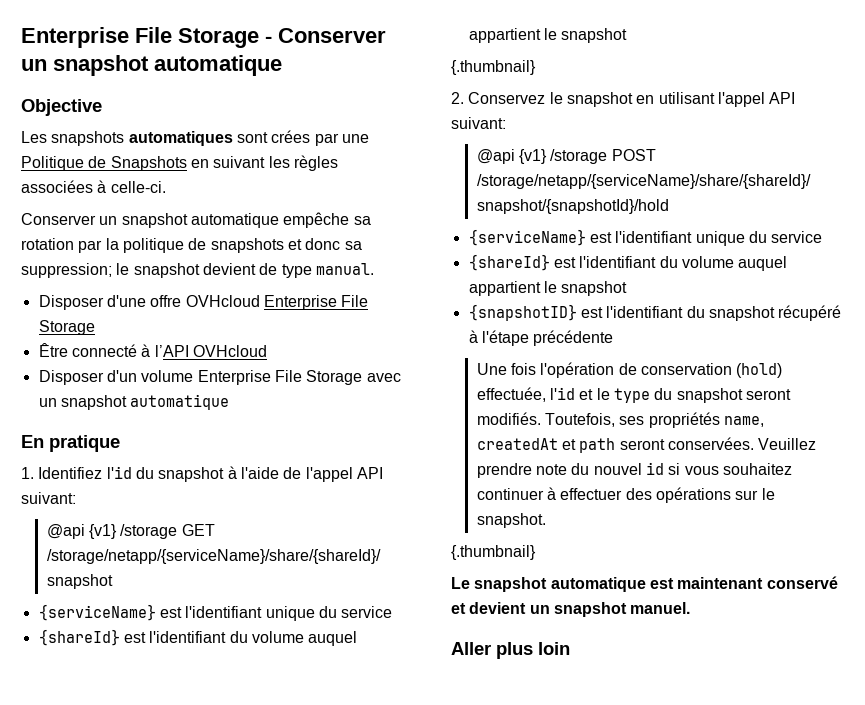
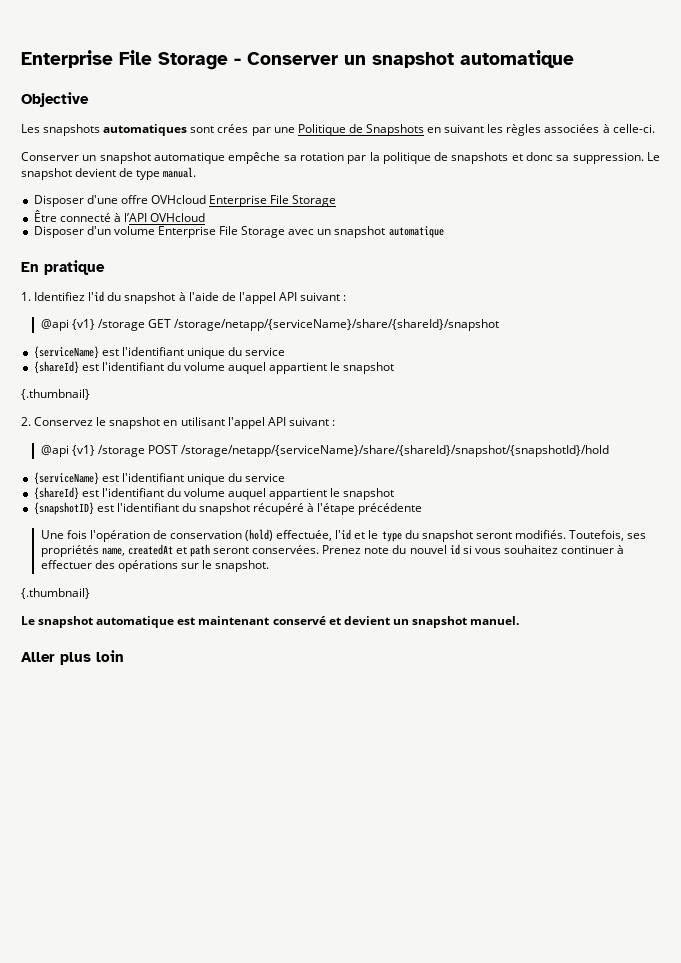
- Conserver un snapshot automatique empêche sa rotation par la politique de snapshots et donc sa suppression; le snapshot devient de type manual.
+ Conserver un snapshot automatique empêche sa rotation par la politique de snapshots et donc sa suppression. Le snapshot devient de type manual.
- 1. Identifiez l'id du snapshot à l'aide de l'appel API suivant:
+ 1. Identifiez l'id du snapshot à l'aide de l'appel API suivant :
- 2. Conservez le snapshot en utilisant l'appel API suivant:
+ 2. Conservez le snapshot en utilisant l'appel API suivant :
- Veuillez prendre note du nouvel id si vous souhaitez continuer à effectuer des opérations sur le snapshot.
+ Prenez note du nouvel id si vous souhaitez continuer à effectuer des opérations sur le snapshot.

